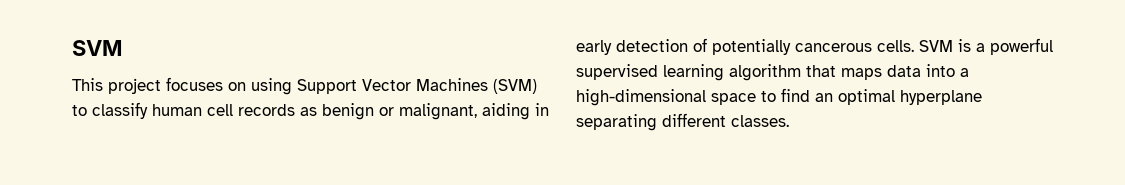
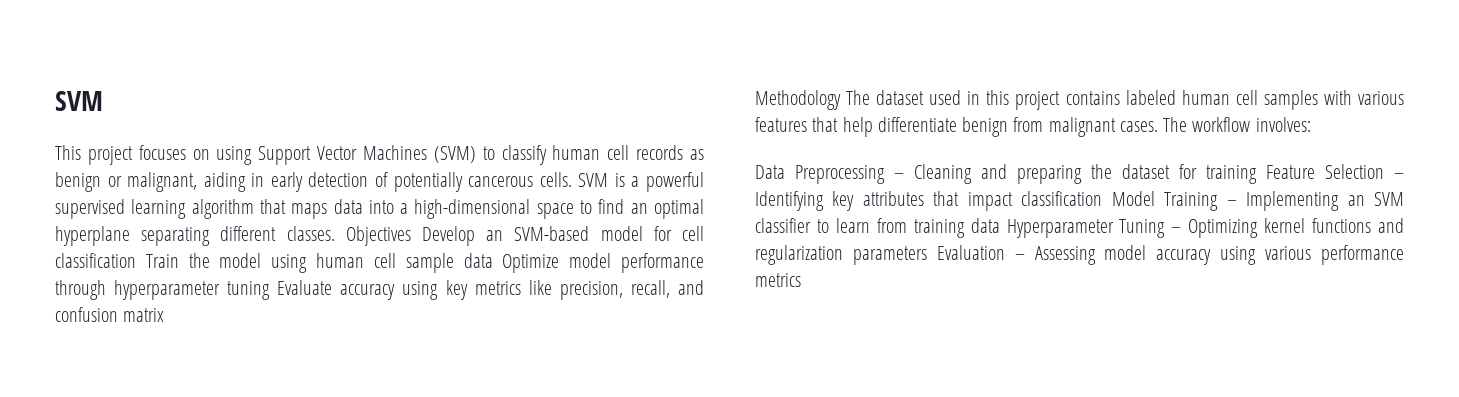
+ Objectives Develop an SVM-based model for cell classification Train the model using human cell sample data Optimize model performance through hyperparameter tuning Evaluate accuracy using key metrics like precision, recall, and confusion matrix
+ Methodology The dataset used in this project contains labeled human cell samples with various features that help differentiate benign from malignant cases. The workflow involves:
+ Data Preprocessing – Cleaning and preparing the dataset for training Feature Selection – Identifying key attributes that impact classification Model Training – Implementing an SVM classifier to learn from training data Hyperparameter Tuning – Optimizing kernel functions and regularization parameters Evaluation – Assessing model accuracy using various performance metrics

